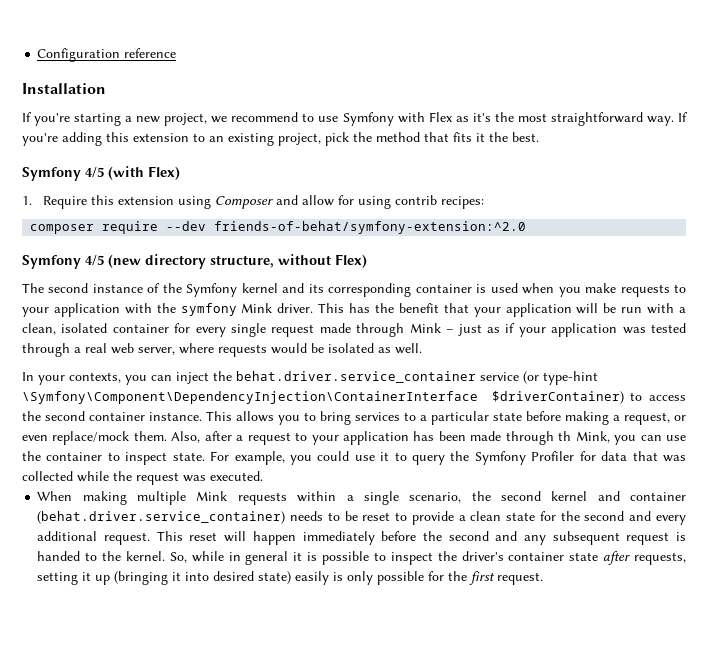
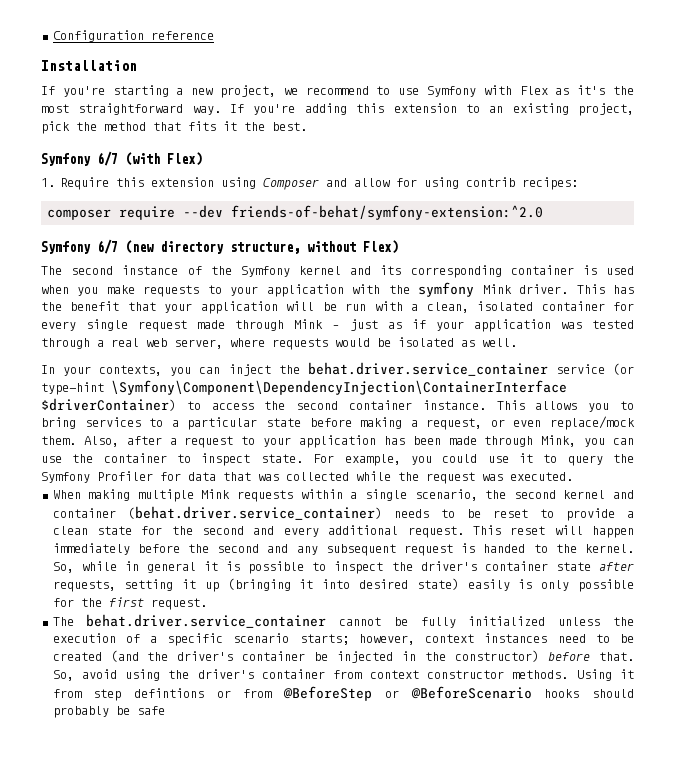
- Symfony 4/5 (with Flex)
+ Symfony 6/7 (with Flex)
- Symfony 4/5 (new directory structure, without Flex)
+ Symfony 6/7 (new directory structure, without Flex)
- Also, after a request to your application has been made through th Mink, you can use the container to inspect state.
+ Also, after a request to your application has been made through Mink, you can use the container to inspect state.
+ The behat.driver.service_container cannot be fully initialized unless the execution of a specific scenario starts; however, context instances need to be created (and the driver's container be injected in the constructor) before that. So, avoid using the driver's container from context constructor methods. Using it from step defintions or from @BeforeStep or @BeforeScenario hooks should probably be safe

